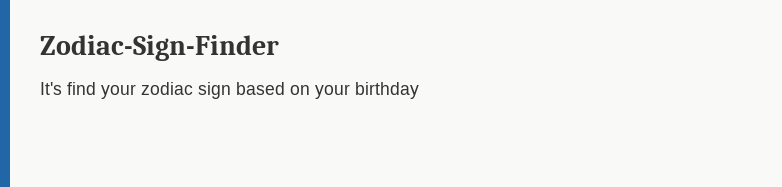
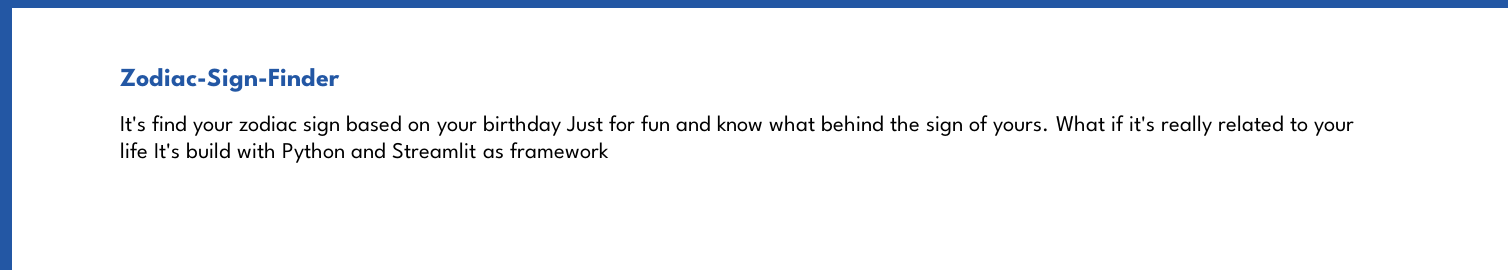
- It's find your zodiac sign based on your birthday
+ It's find your zodiac sign based on your birthday Just for fun and know what behind the sign of yours. What if it's really related to your life It's build with Python and Streamlit as framework

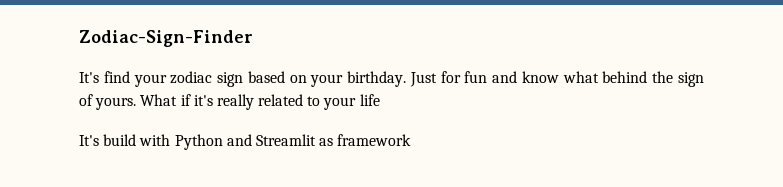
- It's find your zodiac sign based on your birthday Just for fun and know what behind the sign of yours.
+ It's find your zodiac sign based on your birthday. Just for fun and know what behind the sign of yours.
- What if it's really related to your life It's build with Python and Streamlit as framework
+ What if it's really related to your life
+ It's build with Python and Streamlit as framework

